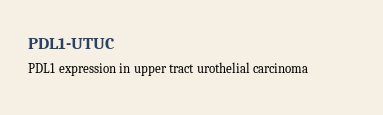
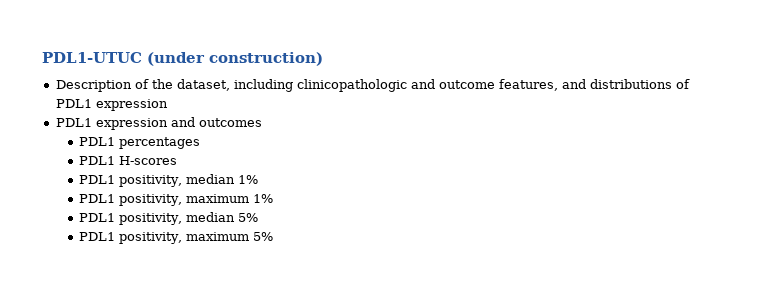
- PDL1-UTUC
- PDL1 expression in upper tract urothelial carcinoma
+ PDL1-UTUC (under construction)
+ Description of the dataset, including clinicopathologic and outcome features, and distributions of PDL1 expression
+ PDL1 expression and outcomes
+ PDL1 percentages
+ PDL1 H-scores
+ PDL1 positivity, median 1%
+ PDL1 positivity, maximum 1%
+ PDL1 positivity, median 5%
+ PDL1 positivity, maximum 5%

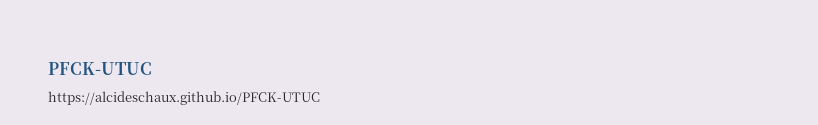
- PDL1-UTUC (under construction)
- Description of the dataset, including clinicopathologic and outcome features, and distributions of PDL1 expression
- PDL1 expression and outcomes
- PDL1 percentages
- PDL1 H-scores
- PDL1 positivity, median 1%
- PDL1 positivity, maximum 1%
- PDL1 positivity, median 5%
- PDL1 positivity, maximum 5%
+ PFCK-UTUC
+ https://alcideschaux.github.io/PFCK-UTUC

